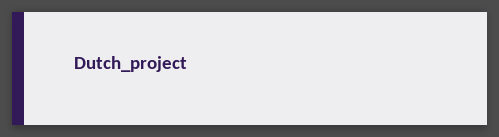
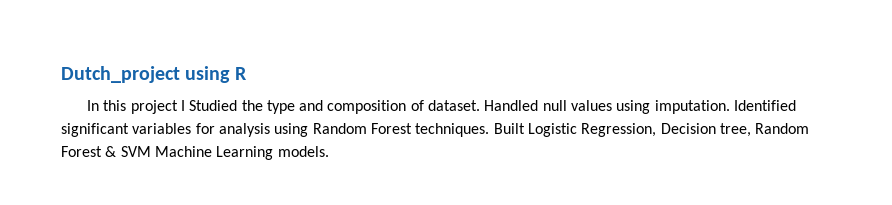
- Dutch_project
+ Dutch_project using R
+ In this project I Studied the type and composition of dataset. Handled null values using imputation. Identified significant variables for analysis using Random Forest techniques. Built Logistic Regression, Decision tree, Random Forest & SVM Machine Learning models.

